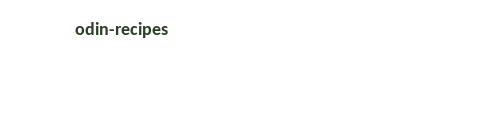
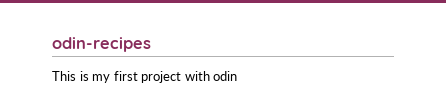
+ This is my first project with odin

